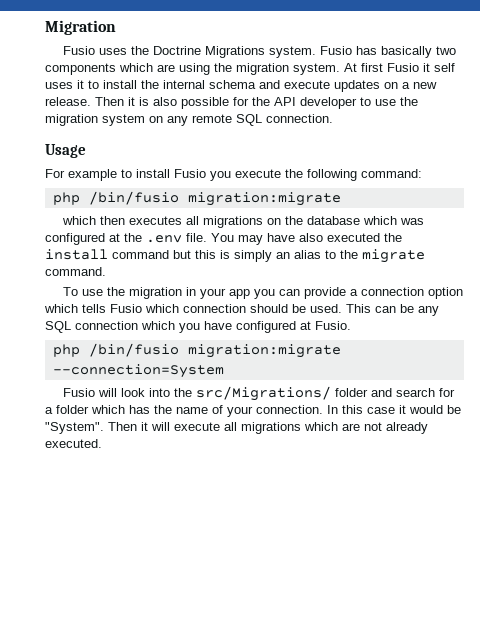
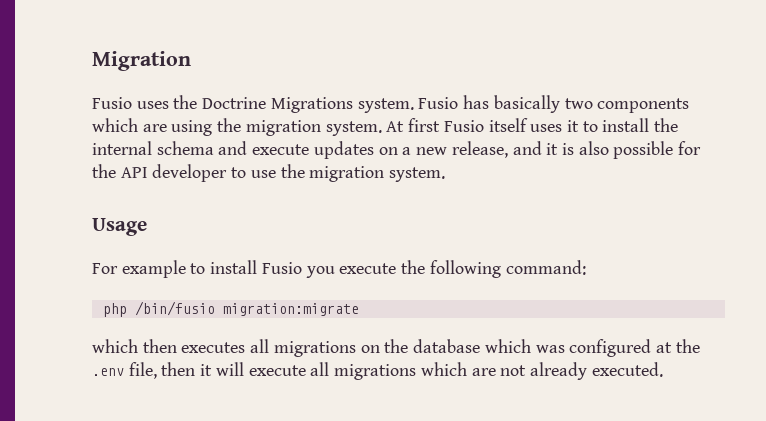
- At first Fusio it self uses it to install the internal schema and execute updates on a new release. Then it is also possible for the API developer to use the migration system on any remote SQL connection.
+ At first Fusio itself uses it to install the internal schema and execute updates on a new release, and it is also possible for the API developer to use the migration system.
- which then executes all migrations on the database which was configured at the .env file. You may have also executed the install command but this is simply an alias to the migrate command.
- To use the migration in your app you can provide a connection option which tells Fusio which connection should be used. This can be any SQL connection which you have configured at Fusio.
- php /bin/fusio migration:migrate --connection=System
- Fusio will look into the src/Migrations/ folder and search for a folder which has the name of your connection. In this case it would be "System". Then it will execute all migrations which are not already executed.
+ which then executes all migrations on the database which was configured at the .env file, then it will execute all migrations which are not already executed.

